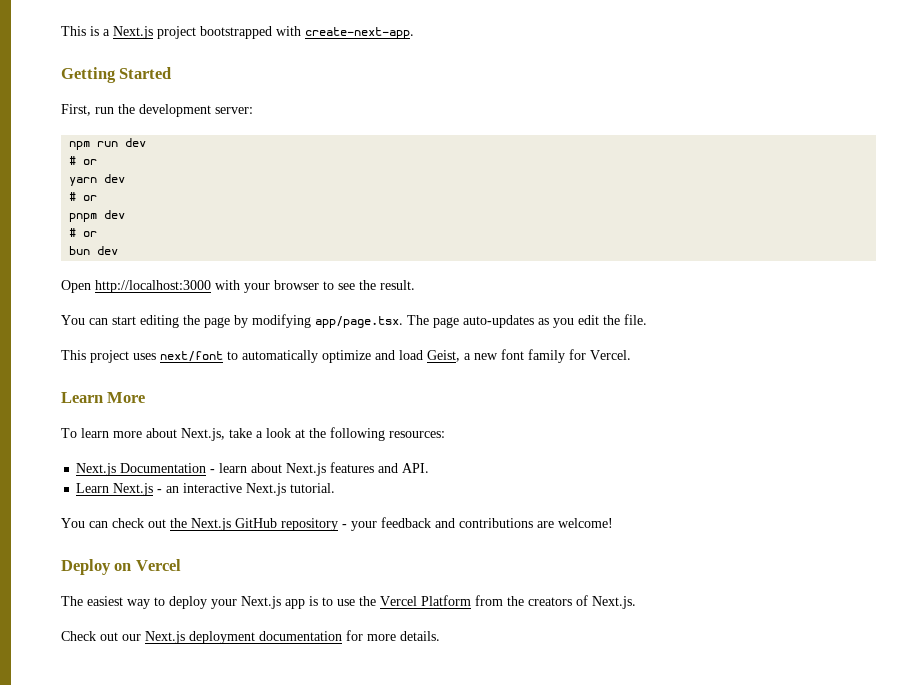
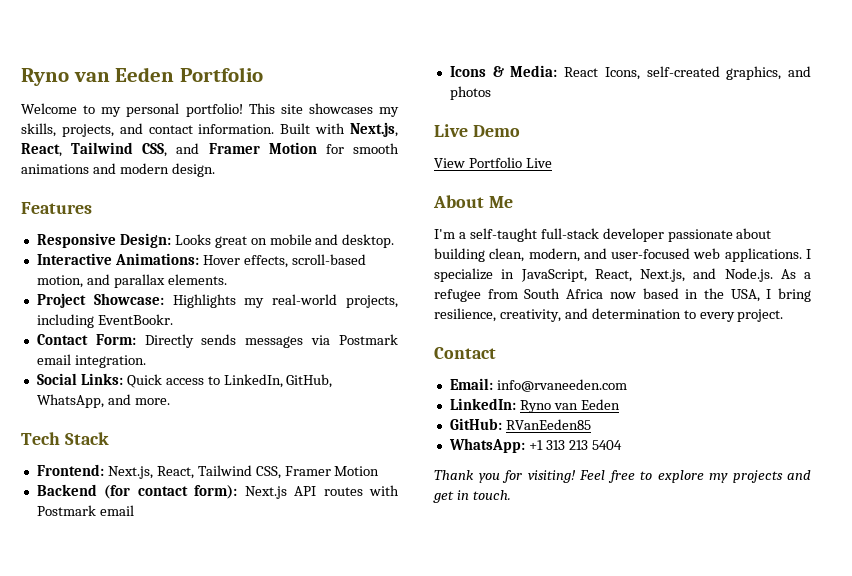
- This is a Next.js project bootstrapped with create-next-app.
- Getting Started
- First, run the development server:
- npm run dev
- # or
- yarn dev
- # or
- pnpm dev
- # or
- bun dev
- Open http://localhost:3000 with your browser to see the result.
- You can start editing the page by modifying app/page.tsx. The page auto-updates as you edit the file.
- This project uses next/font to automatically optimize and load Geist, a new font family for Vercel.
- Learn More
- To learn more about Next.js, take a look at the following resources:
- Next.js Documentation - learn about Next.js features and API.
- Learn Next.js - an interactive Next.js tutorial.
- You can check out the Next.js GitHub repository - your feedback and contributions are welcome!
- Deploy on Vercel
- The easiest way to deploy your Next.js app is to use the Vercel Platform from the creators of Next.js.
- Check out our Next.js deployment documentation for more details.
+ Ryno van Eeden Portfolio
+ Welcome to my personal portfolio! This site showcases my skills, projects, and contact information. Built with Next.js, React, Tailwind CSS, and Framer Motion for smooth animations and modern design.
+ Features
+ Responsive Design: Looks great on mobile and desktop.
+ Interactive Animations: Hover effects, scroll-based motion, and parallax elements.
+ Project Showcase: Highlights my real-world projects, including EventBookr.
+ Contact Form: Directly sends messages via Postmark email integration.
+ Social Links: Quick access to LinkedIn, GitHub, WhatsApp, and more.
+ Tech Stack
+ Frontend: Next.js, React, Tailwind CSS, Framer Motion
+ Backend (for contact form): Next.js API routes with Postmark email
+ Icons & Media: React Icons, self-created graphics, and photos
+ Live Demo
+ View Portfolio Live
+ About Me
+ I'm a self-taught full-stack developer passionate about building clean, modern, and user-focused web applications. I specialize in JavaScript, React, Next.js, and Node.js. As a refugee from South Africa now based in the USA, I bring resilience, creativity, and determination to every project.
+ Contact
+ Email: info@rvaneeden.com
+ LinkedIn: Ryno van Eeden
+ GitHub: RVanEeden85
+ WhatsApp: +1 313 213 5404
+ Thank you for visiting! Feel free to explore my projects and get in touch.

